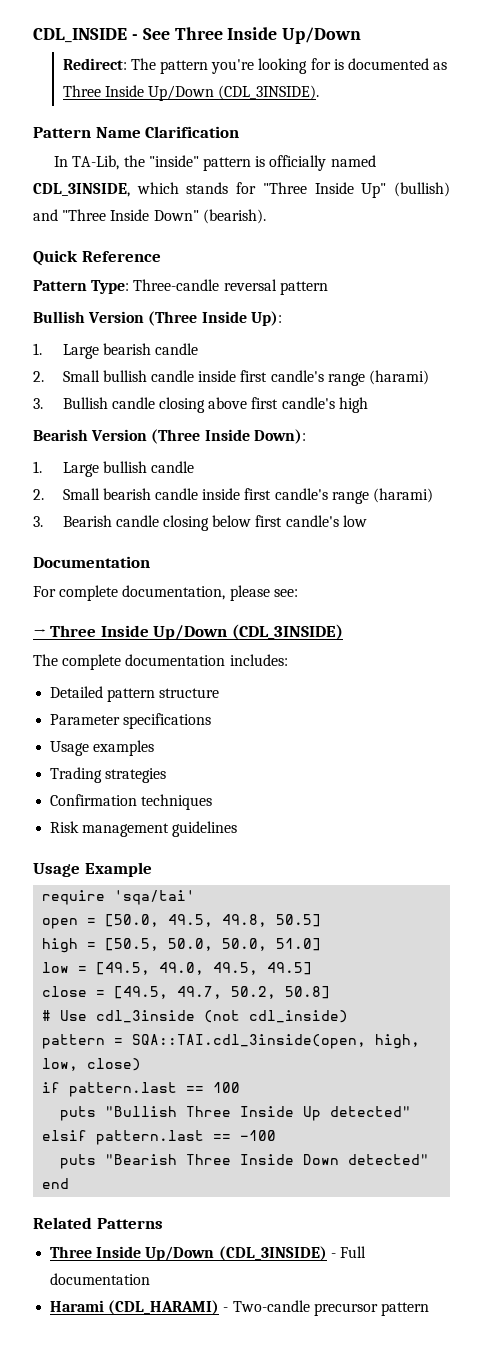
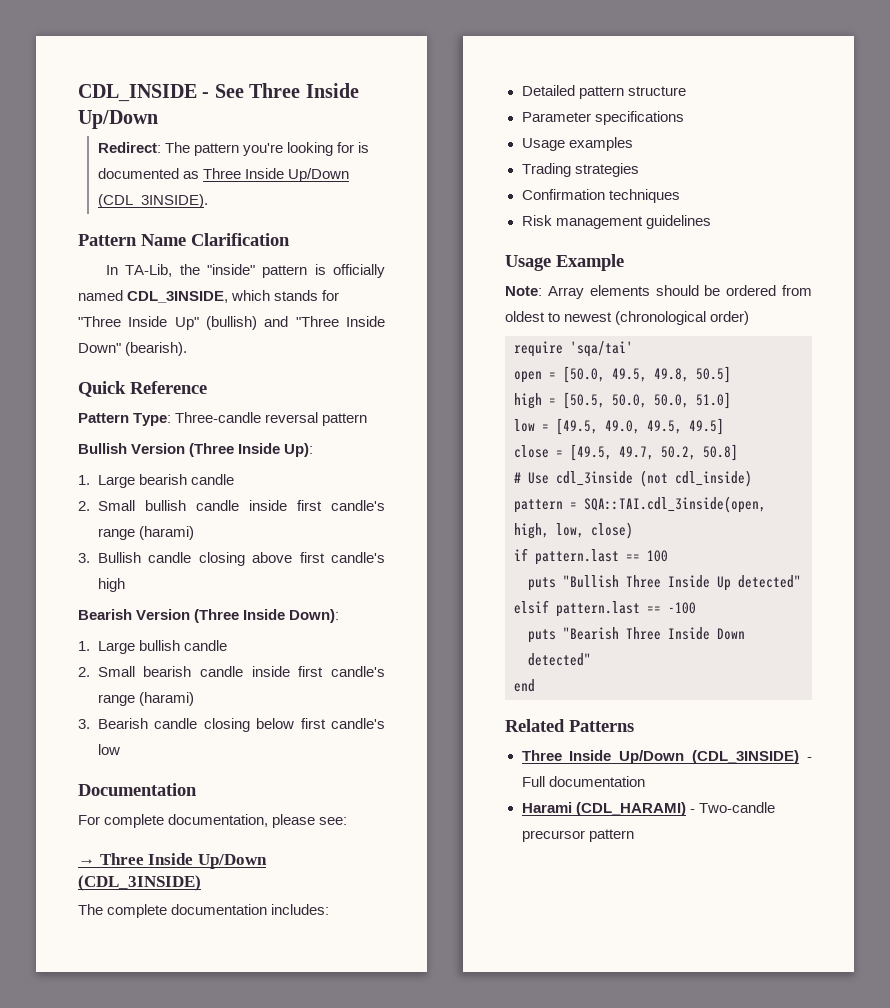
+ Note: Array elements should be ordered from oldest to newest (chronological order)

